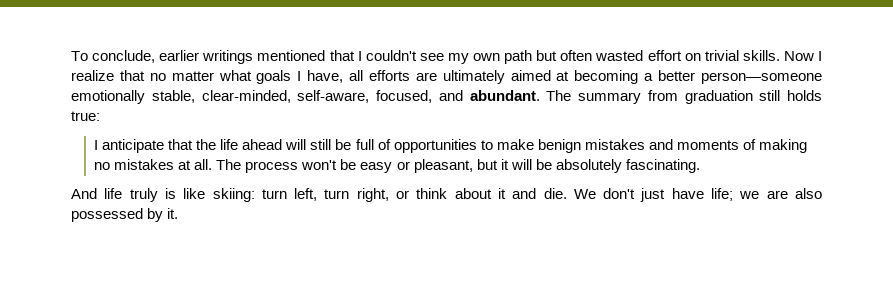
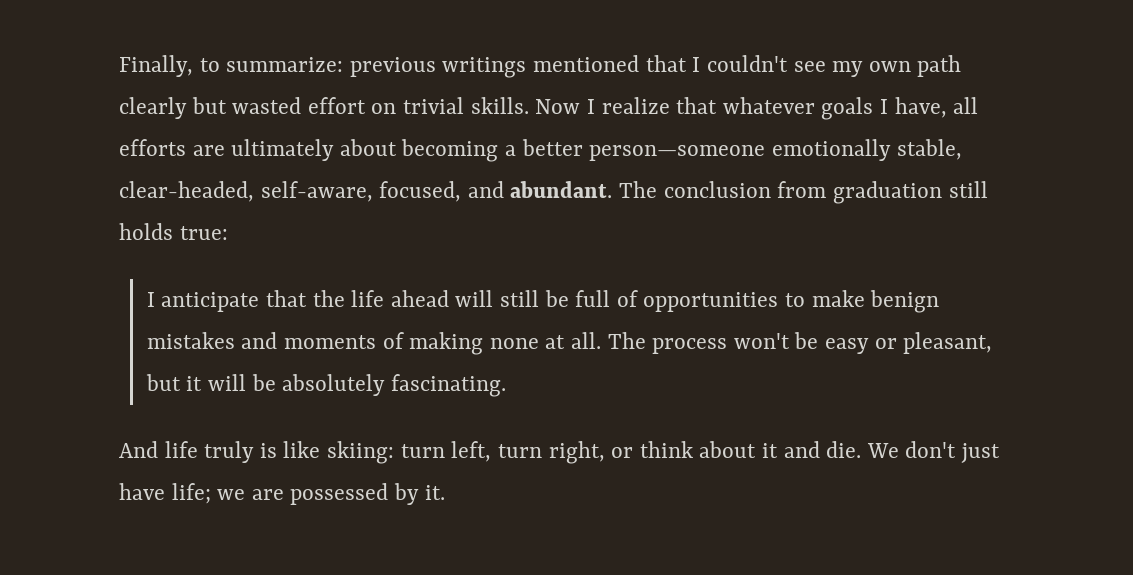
- To conclude, earlier writings mentioned that I couldn't see my own path but often wasted effort on trivial skills.
+ Finally, to summarize: previous writings mentioned that I couldn't see my own path clearly but wasted effort on trivial skills.
- Now I realize that no matter what goals I have, all efforts are ultimately aimed at becoming a better person—someone emotionally stable, clear-minded, self-aware, focused, and abundant.
+ Now I realize that whatever goals I have, all efforts are ultimately about becoming a better person—someone emotionally stable, clear-headed, self-aware, focused, and abundant.
- The summary from graduation still holds true:
+ The conclusion from graduation still holds true:
- I anticipate that the life ahead will still be full of opportunities to make benign mistakes and moments of making no mistakes at all.
+ I anticipate that the life ahead will still be full of opportunities to make benign mistakes and moments of making none at all.
- We don't just have life; we are also possessed by it.
+ We don't just have life; we are possessed by it.

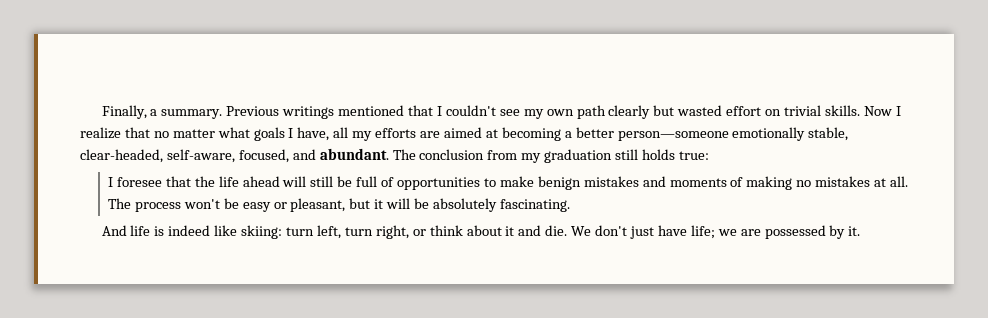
- Finally, to summarize: previous writings mentioned that I couldn't see my own path clearly but wasted effort on trivial skills.
+ Finally, a summary. Previous writings mentioned that I couldn't see my own path clearly but wasted effort on trivial skills.
- Now I realize that whatever goals I have, all efforts are ultimately about becoming a better person—someone emotionally stable, clear-headed, self-aware, focused, and abundant.
+ Now I realize that no matter what goals I have, all my efforts are aimed at becoming a better person—someone emotionally stable, clear-headed, self-aware, focused, and abundant.
- The conclusion from graduation still holds true:
+ The conclusion from my graduation still holds true:
- I anticipate that the life ahead will still be full of opportunities to make benign mistakes and moments of making none at all.
+ I foresee that the life ahead will still be full of opportunities to make benign mistakes and moments of making no mistakes at all.
- And life truly is like skiing: turn left, turn right, or think about it and die.
+ And life is indeed like skiing: turn left, turn right, or think about it and die.

